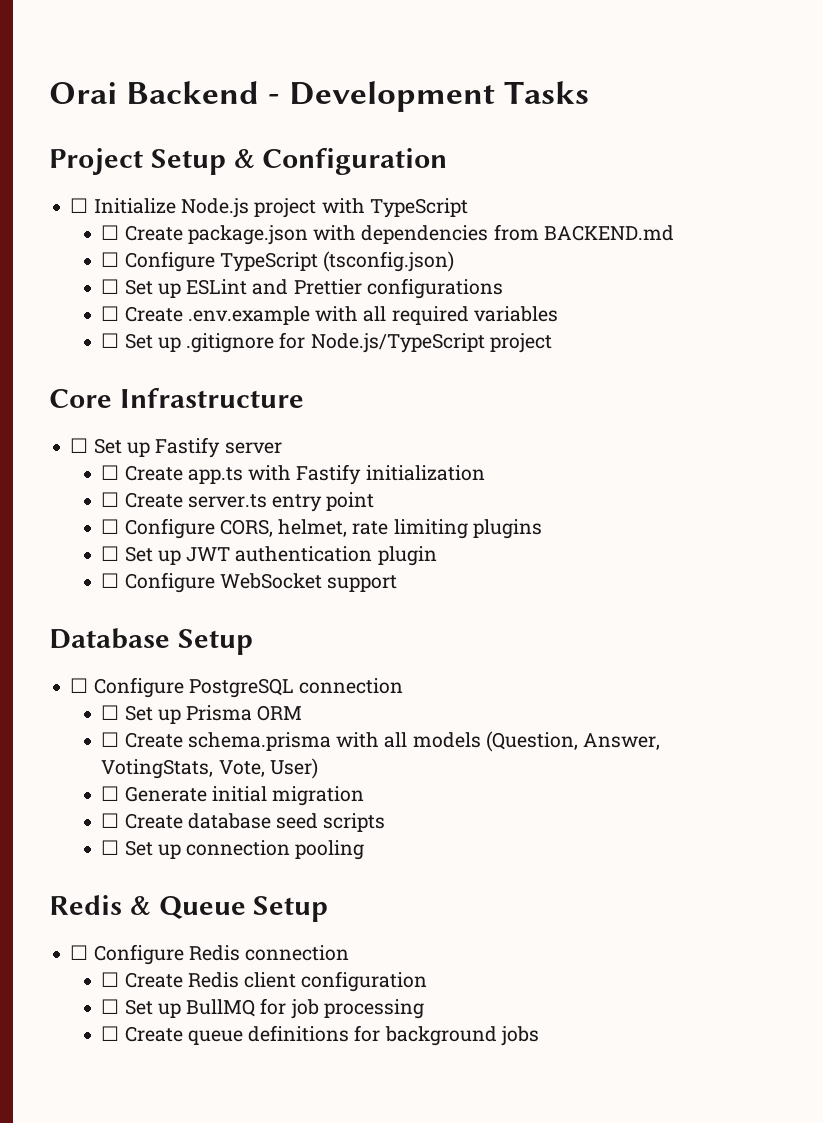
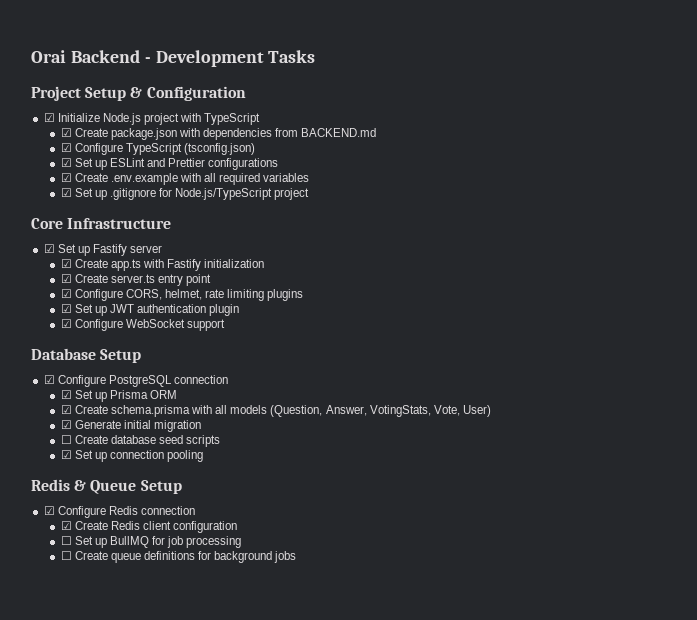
- ☐ Initialize Node.js project with TypeScript
+ ☑ Initialize Node.js project with TypeScript
- ☐ Create package.json with dependencies from BACKEND.md
+ ☑ Create package.json with dependencies from BACKEND.md
- ☐ Configure TypeScript (tsconfig.json)
+ ☑ Configure TypeScript (tsconfig.json)
- ☐ Set up ESLint and Prettier configurations
+ ☑ Set up ESLint and Prettier configurations
- ☐ Create .env.example with all required variables
+ ☑ Create .env.example with all required variables
- ☐ Set up .gitignore for Node.js/TypeScript project
+ ☑ Set up .gitignore for Node.js/TypeScript project
- ☐ Set up Fastify server
+ ☑ Set up Fastify server
- ☐ Create app.ts with Fastify initialization
+ ☑ Create app.ts with Fastify initialization
- ☐ Create server.ts entry point
+ ☑ Create server.ts entry point
- ☐ Configure CORS, helmet, rate limiting plugins
+ ☑ Configure CORS, helmet, rate limiting plugins
- ☐ Set up JWT authentication plugin
+ ☑ Set up JWT authentication plugin
- ☐ Configure WebSocket support
+ ☑ Configure WebSocket support
- ☐ Configure PostgreSQL connection
+ ☑ Configure PostgreSQL connection
- ☐ Set up Prisma ORM
+ ☑ Set up Prisma ORM
- ☐ Create schema.prisma with all models (Question, Answer, VotingStats, Vote, User)
+ ☑ Create schema.prisma with all models (Question, Answer, VotingStats, Vote, User)
- ☐ Generate initial migration
+ ☑ Generate initial migration
- ☐ Set up connection pooling
+ ☑ Set up connection pooling
- ☐ Configure Redis connection
+ ☑ Configure Redis connection
- ☐ Create Redis client configuration
+ ☑ Create Redis client configuration

